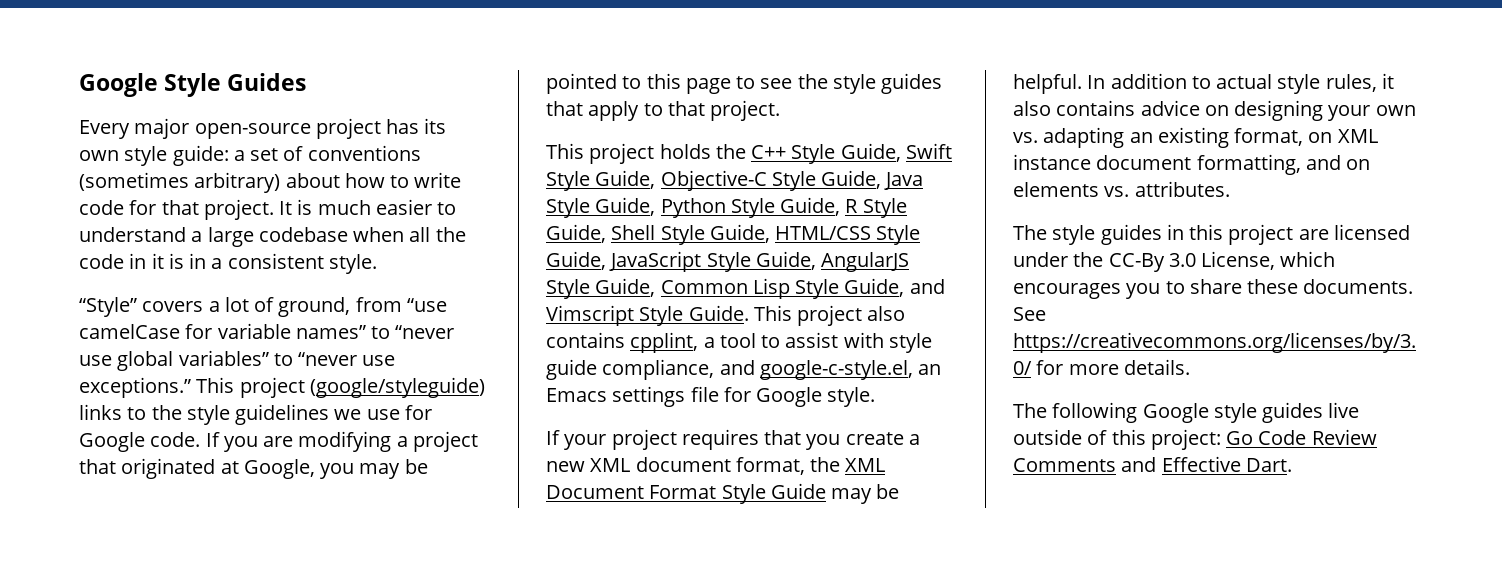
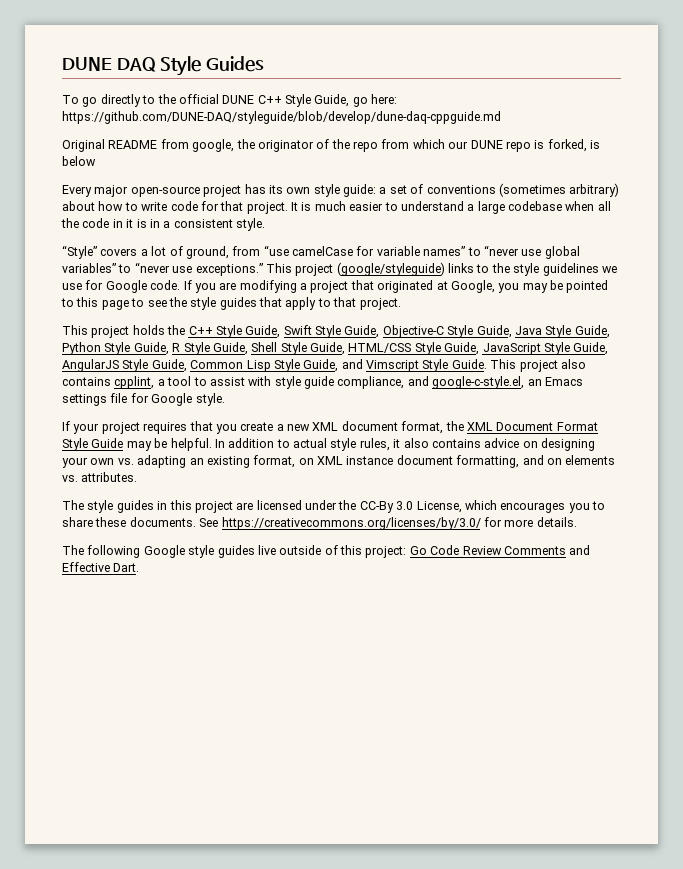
- Google Style Guides
+ DUNE DAQ Style Guides
+ To go directly to the official DUNE C++ Style Guide, go here: https://github.com/DUNE-DAQ/styleguide/blob/develop/dune-daq-cppguide.md
+ Original README from google, the originator of the repo from which our DUNE repo is forked, is below

